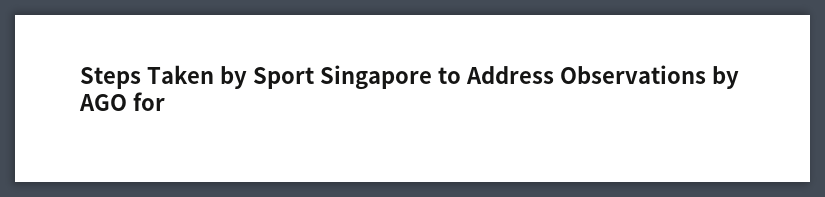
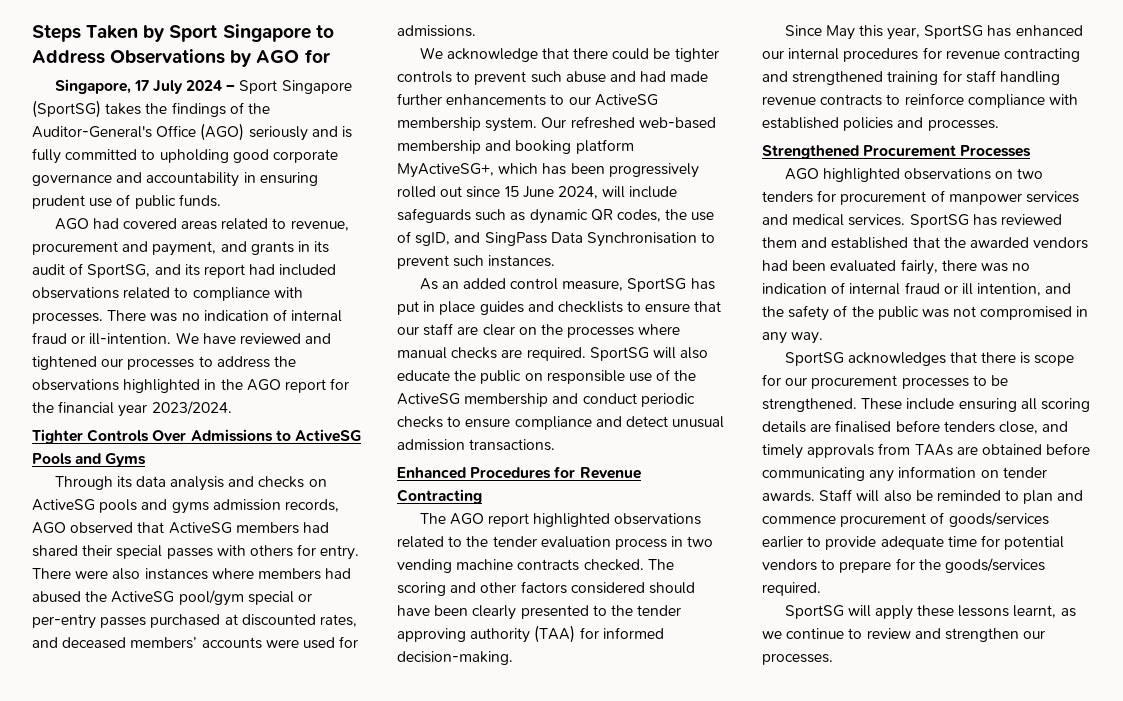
+ Singapore, 17 July 2024 – Sport Singapore (SportSG) takes the findings of the Auditor-General's Office (AGO) seriously and is fully committed to upholding good corporate governance and accountability in ensuring prudent use of public funds.
+ AGO had covered areas related to revenue, procurement and payment, and grants in its audit of SportSG, and its report had included observations related to compliance with processes. There was no indication of internal fraud or ill-intention. We have reviewed and tightened our processes to address the observations highlighted in the AGO report for the financial year 2023/2024.
+ Tighter Controls Over Admissions to ActiveSG Pools and Gyms
+ Through its data analysis and checks on ActiveSG pools and gyms admission records, AGO observed that ActiveSG members had shared their special passes with others for entry. There were also instances where members had abused the ActiveSG pool/gym special or per-entry passes purchased at discounted rates, and deceased members’ accounts were used for admissions.
+ We acknowledge that there could be tighter controls to prevent such abuse and had made further enhancements to our ActiveSG membership system. Our refreshed web-based membership and booking platform MyActiveSG+, which has been progressively rolled out since 15 June 2024, will include safeguards such as dynamic QR codes, the use of sgID, and SingPass Data Synchronisation to prevent such instances.
+ As an added control measure, SportSG has put in place guides and checklists to ensure that our staff are clear on the processes where manual checks are required. SportSG will also educate the public on responsible use of the ActiveSG membership and conduct periodic checks to ensure compliance and detect unusual admission transactions.
+ Enhanced Procedures for Revenue Contracting
+ The AGO report highlighted observations related to the tender evaluation process in two vending machine contracts checked. The scoring and other factors considered should have been clearly presented to the tender approving authority (TAA) for informed decision-making.
+ Since May this year, SportSG has enhanced our internal procedures for revenue contracting and strengthened training for staff handling revenue contracts to reinforce compliance with established policies and processes.
+ Strengthened Procurement Processes
+ AGO highlighted observations on two tenders for procurement of manpower services and medical services. SportSG has reviewed them and established that the awarded vendors had been evaluated fairly, there was no indication of internal fraud or ill intention, and the safety of the public was not compromised in any way.
+ SportSG acknowledges that there is scope for our procurement processes to be strengthened. These include ensuring all scoring details are finalised before tenders close, and timely approvals from TAAs are obtained before communicating any information on tender awards. Staff will also be reminded to plan and commence procurement of goods/services earlier to provide adequate time for potential vendors to prepare for the goods/services required.
+ SportSG will apply these lessons learnt, as we continue to review and strengthen our processes.

